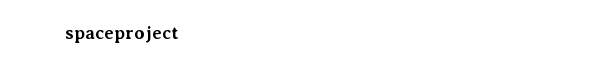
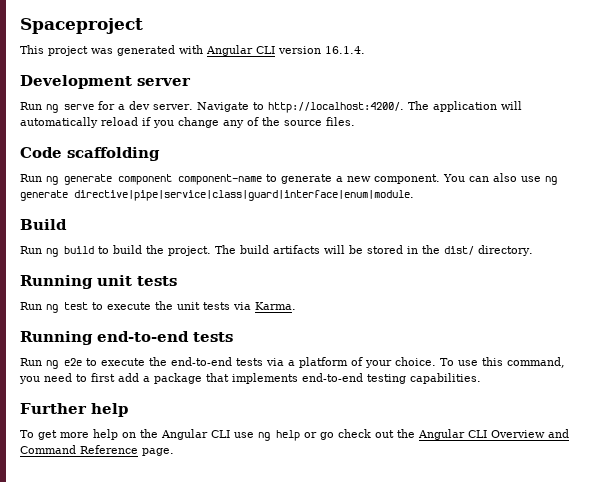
- spaceproject
+ Spaceproject
+ This project was generated with Angular CLI version 16.1.4.
+ Development server
+ Run ng serve for a dev server. Navigate to http://localhost:4200/. The application will automatically reload if you change any of the source files.
+ Code scaffolding
+ Run ng generate component component-name to generate a new component. You can also use ng generate directive|pipe|service|class|guard|interface|enum|module.
+ Build
+ Run ng build to build the project. The build artifacts will be stored in the dist/ directory.
+ Running unit tests
+ Run ng test to execute the unit tests via Karma.
+ Running end-to-end tests
+ Run ng e2e to execute the end-to-end tests via a platform of your choice. To use this command, you need to first add a package that implements end-to-end testing capabilities.
+ Further help
+ To get more help on the Angular CLI use ng help or go check out the Angular CLI Overview and Command Reference page.

